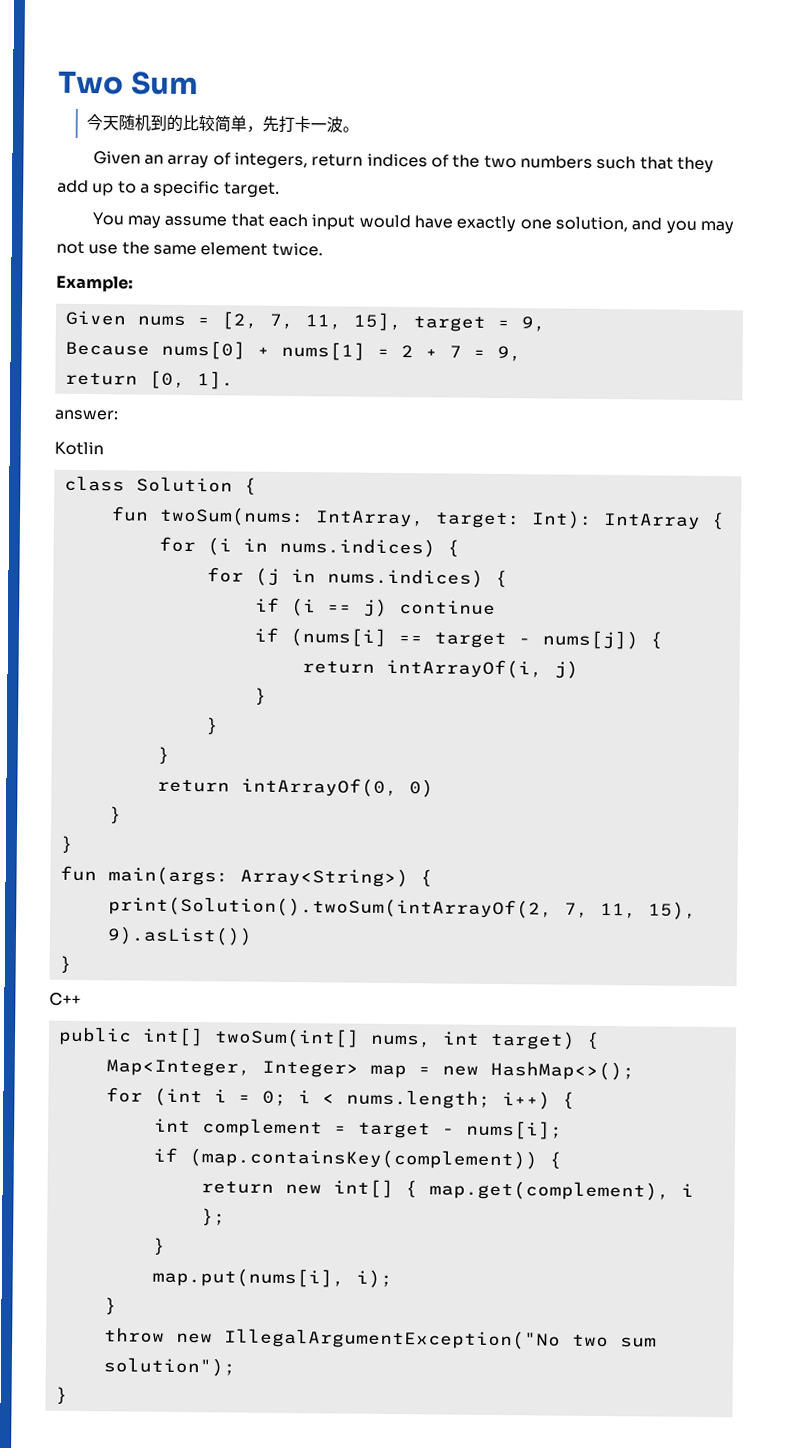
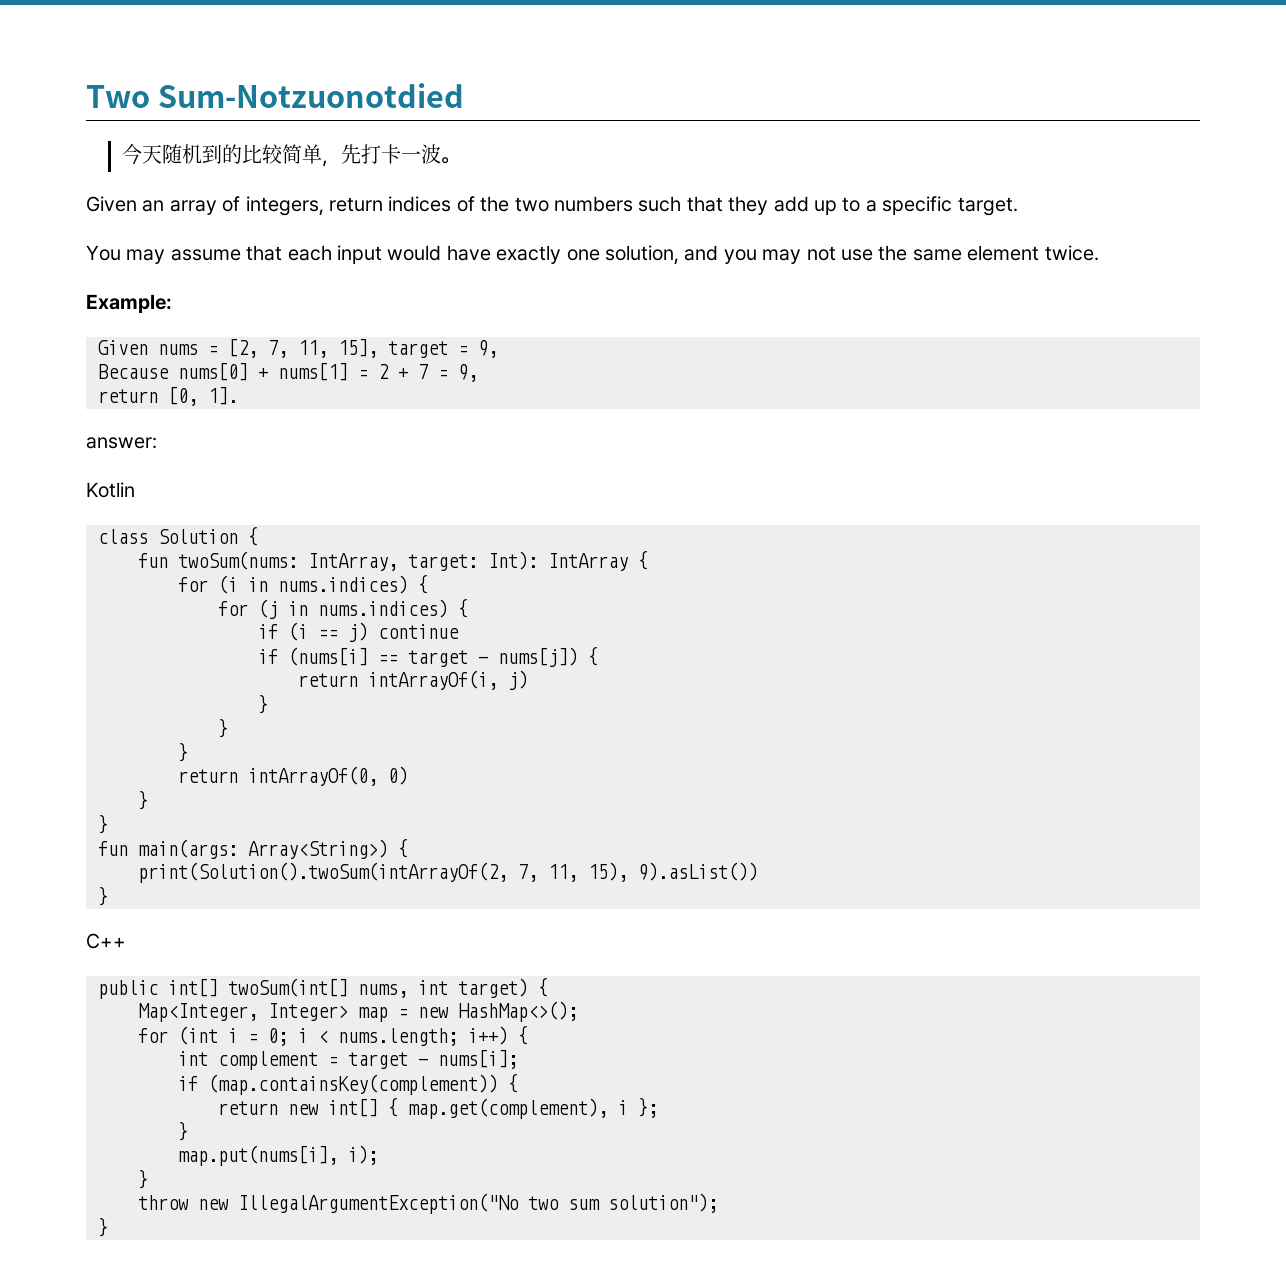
- Two Sum
+ Two Sum-Notzuonotdied

